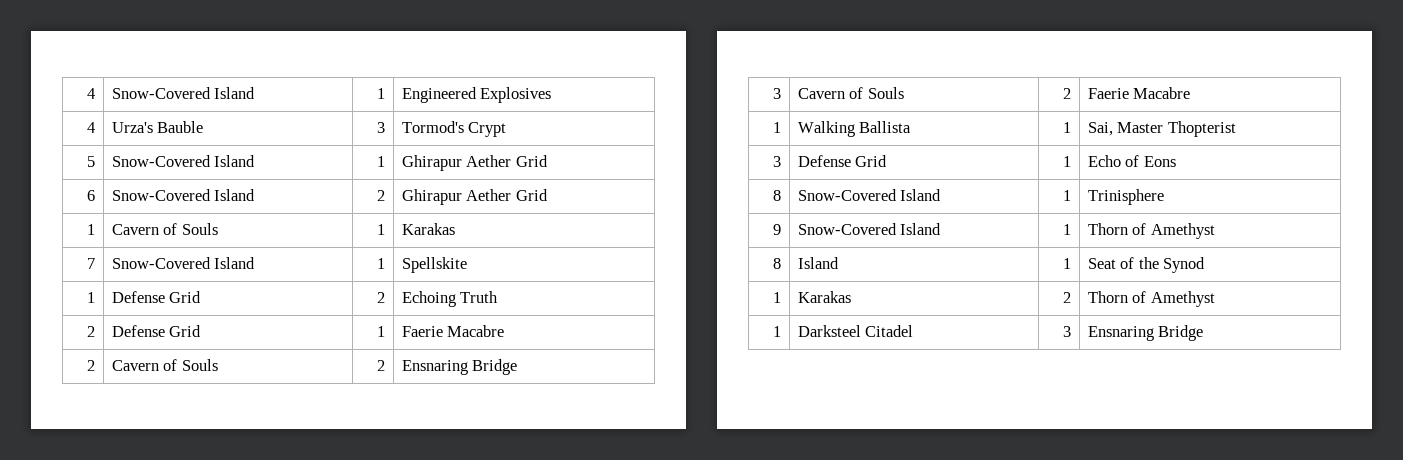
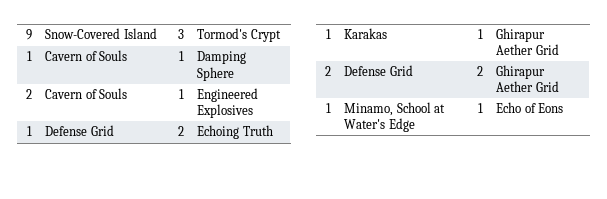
- 4 | Snow-Covered Island | 1 | Engineered Explosives
- 4 | Urza's Bauble | 3 | Tormod's Crypt
- 5 | Snow-Covered Island | 1 | Ghirapur Aether Grid
- 6 | Snow-Covered Island | 2 | Ghirapur Aether Grid
+ 9 | Snow-Covered Island | 3 | Tormod's Crypt
- 1 | Cavern of Souls | 1 | Karakas
- 7 | Snow-Covered Island | 1 | Spellskite
+ 1 | Cavern of Souls | 1 | Damping Sphere
+ 2 | Cavern of Souls | 1 | Engineered Explosives
- 2 | Defense Grid | 1 | Faerie Macabre
- 2 | Cavern of Souls | 2 | Ensnaring Bridge
- 3 | Cavern of Souls | 2 | Faerie Macabre
- 1 | Walking Ballista | 1 | Sai, Master Thopterist
- 3 | Defense Grid | 1 | Echo of Eons
- 8 | Snow-Covered Island | 1 | Trinisphere
- 9 | Snow-Covered Island | 1 | Thorn of Amethyst
- 8 | Island | 1 | Seat of the Synod
- 1 | Karakas | 2 | Thorn of Amethyst
- 1 | Darksteel Citadel | 3 | Ensnaring Bridge
+ 1 | Karakas | 1 | Ghirapur Aether Grid
+ 2 | Defense Grid | 2 | Ghirapur Aether Grid
+ 1 | Minamo, School at Water's Edge | 1 | Echo of Eons

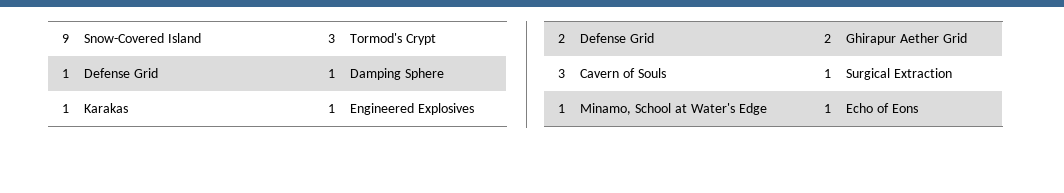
- 1 | Cavern of Souls | 1 | Damping Sphere
+ 1 | Defense Grid | 1 | Damping Sphere
- 2 | Cavern of Souls | 1 | Engineered Explosives
- 1 | Defense Grid | 2 | Echoing Truth
- 1 | Karakas | 1 | Ghirapur Aether Grid
+ 1 | Karakas | 1 | Engineered Explosives
+ 3 | Cavern of Souls | 1 | Surgical Extraction

